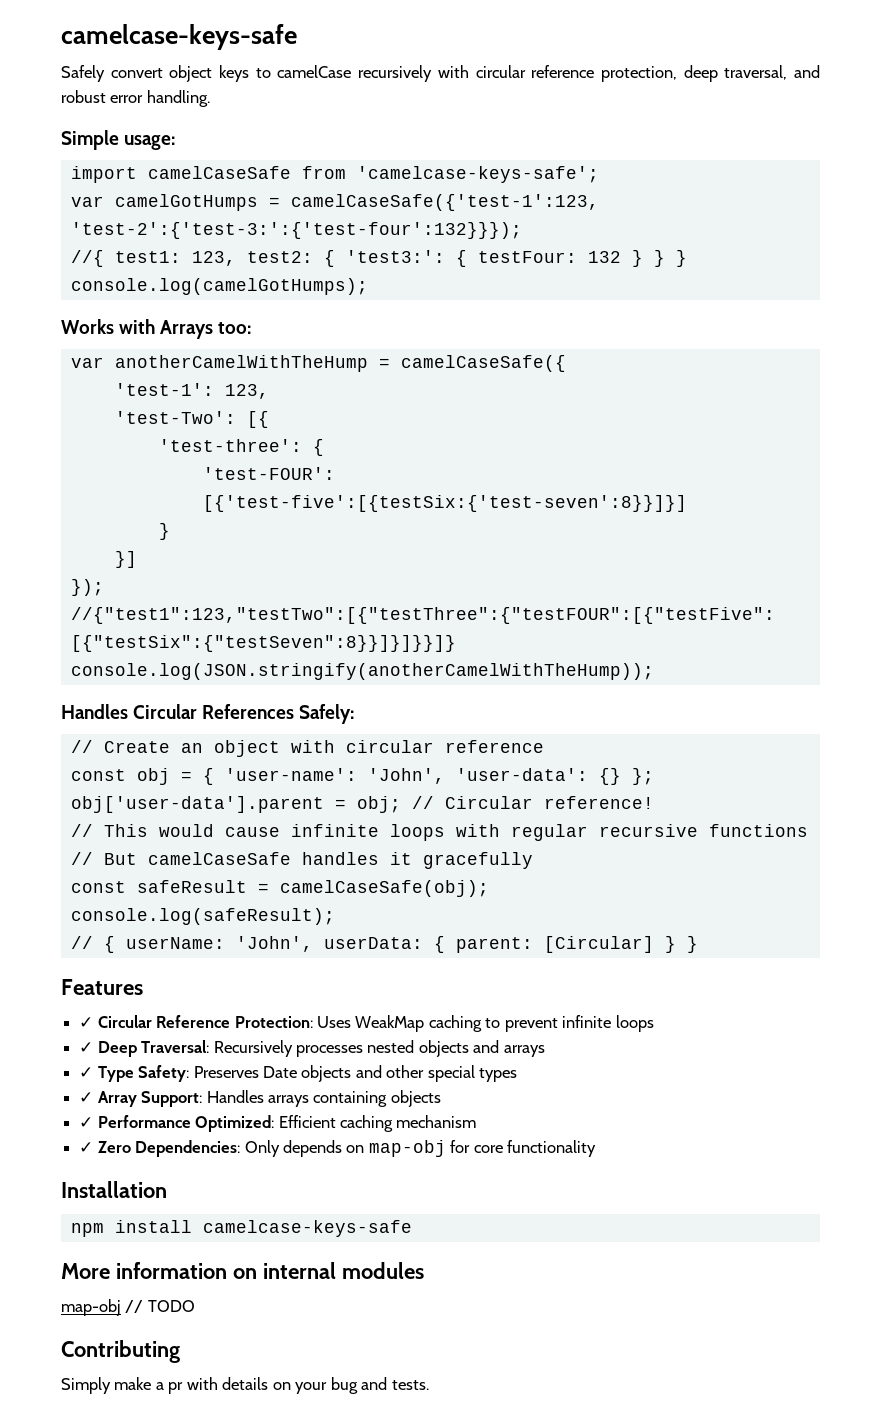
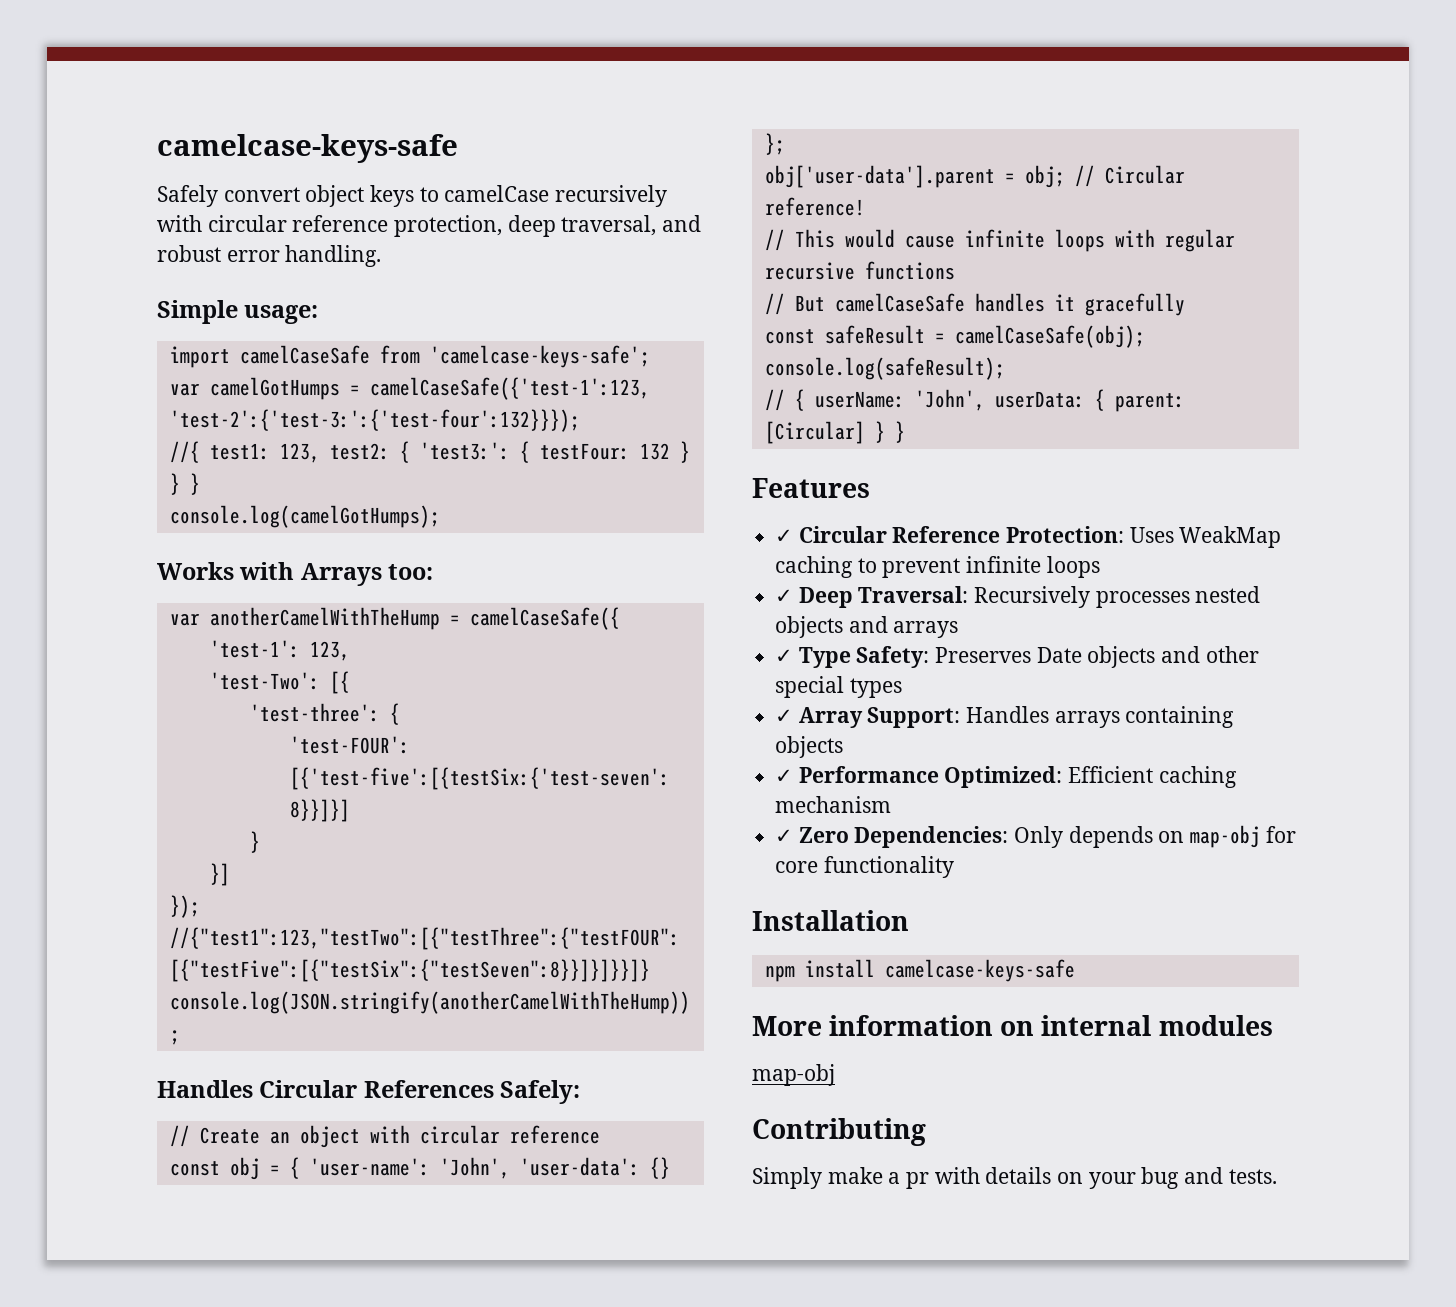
  More information on internal modules
- map-obj // TODO
+ map-obj

